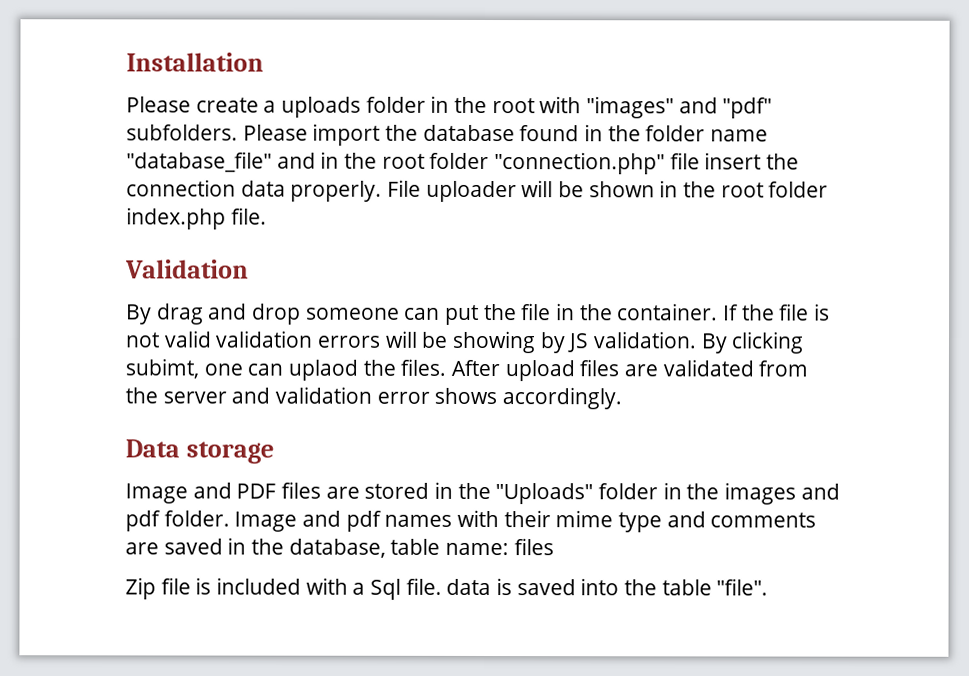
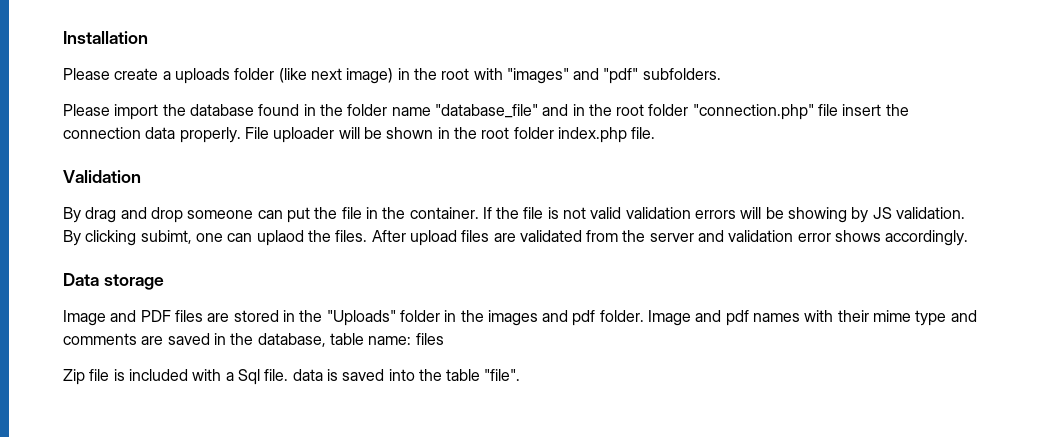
- Please create a uploads folder in the root with "images" and "pdf" subfolders. Please import the database found in the folder name "database_file" and in the root folder "connection.php" file insert the connection data properly.
+ Please create a uploads folder (like next image) in the root with "images" and "pdf" subfolders.
+ Please import the database found in the folder name "database_file" and in the root folder "connection.php" file insert the connection data properly.

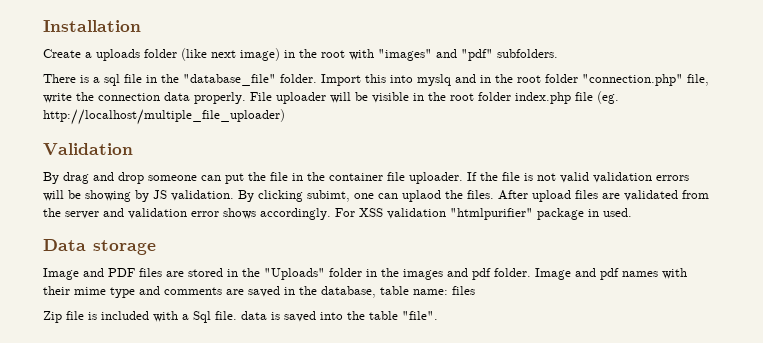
- Please create a uploads folder (like next image) in the root with "images" and "pdf" subfolders.
+ Create a uploads folder (like next image) in the root with "images" and "pdf" subfolders.
- Please import the database found in the folder name "database_file" and in the root folder "connection.php" file insert the connection data properly.
+ There is a sql file in the "database_file" folder. Import this into myslq and in the root folder "connection.php" file, write the connection data properly.
- File uploader will be shown in the root folder index.php file.
+ File uploader will be visible in the root folder index.php file (eg. http://localhost/multiple_file_uploader)
- By drag and drop someone can put the file in the container.
+ By drag and drop someone can put the file in the container file uploader.
+ For XSS validation "htmlpurifier" package in used.

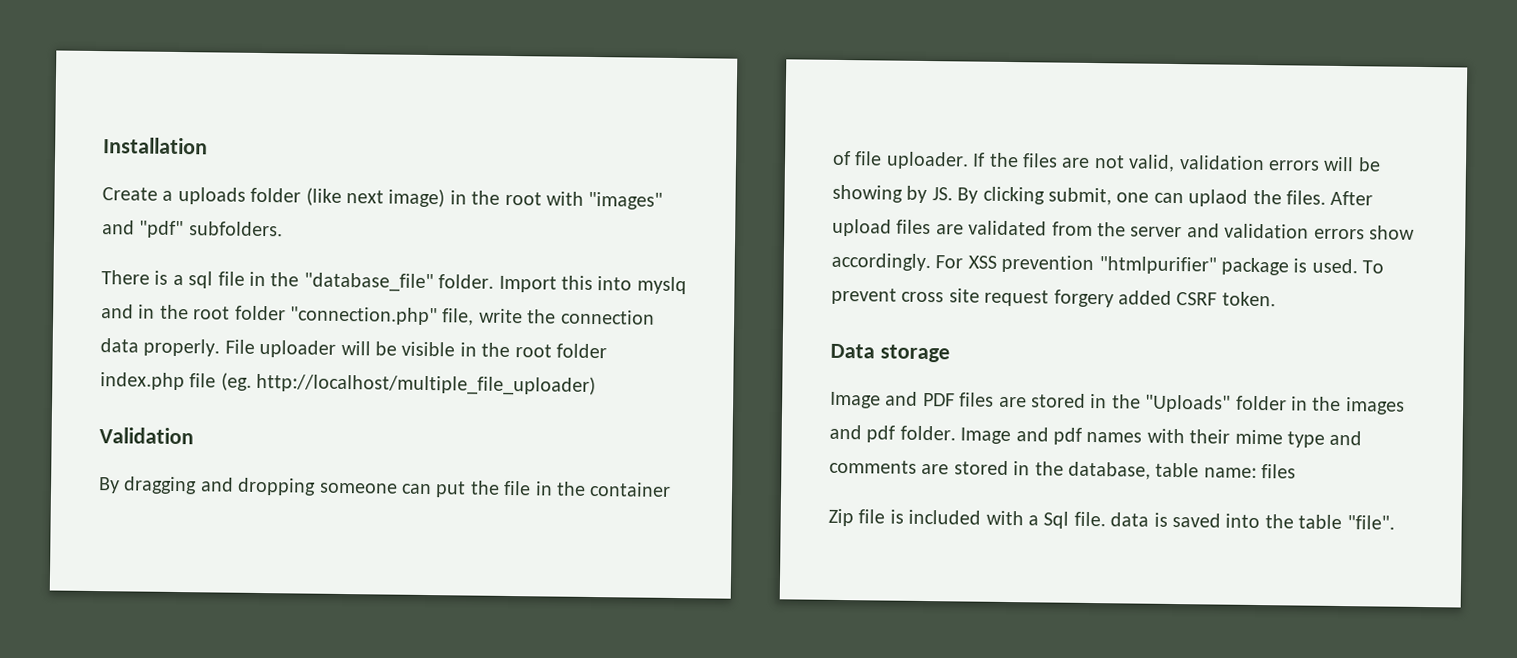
- By drag and drop someone can put the file in the container file uploader.
+ By dragging and dropping someone can put the file in the container of file uploader.
- If the file is not valid validation errors will be showing by JS validation. By clicking subimt, one can uplaod the files.
+ If the files are not valid, validation errors will be showing by JS. By clicking submit, one can uplaod the files.
- After upload files are validated from the server and validation error shows accordingly.
+ After upload files are validated from the server and validation errors show accordingly.
- For XSS validation "htmlpurifier" package in used.
+ For XSS prevention "htmlpurifier" package is used. To prevent cross site request forgery added CSRF token.
- Image and pdf names with their mime type and comments are saved in the database, table name: files
+ Image and pdf names with their mime type and comments are stored in the database, table name: files

